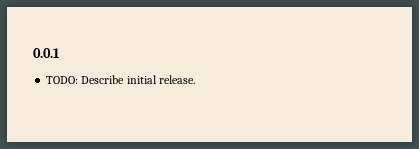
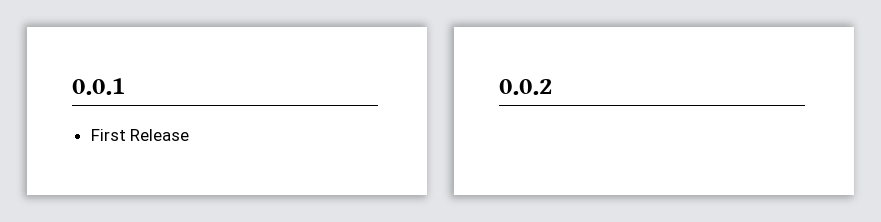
- TODO: Describe initial release.
+ First Release
+ 0.0.2

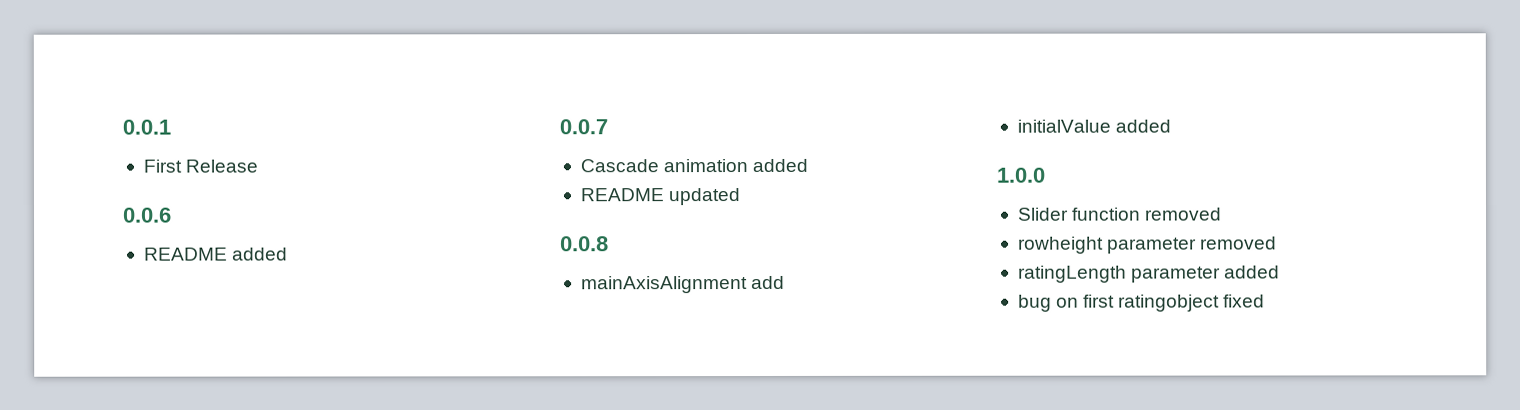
- 0.0.2
+ 0.0.6
+ README added
+ 0.0.7
+ Cascade animation added
+ README updated
+ 0.0.8
+ mainAxisAlignment add
+ initialValue added
+ 1.0.0
+ Slider function removed
+ rowheight parameter removed
+ ratingLength parameter added
+ bug on first ratingobject fixed

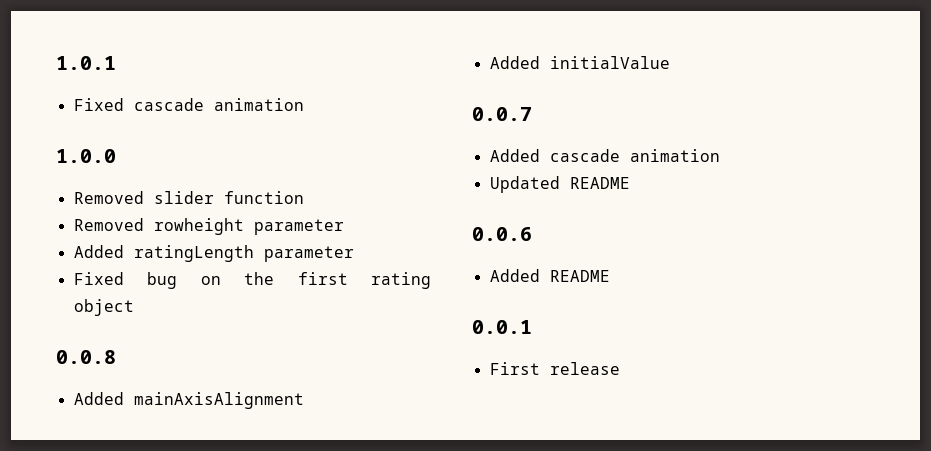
+ 1.0.1
+ Fixed cascade animation
+ 1.0.0
+ Removed slider function
+ Removed rowheight parameter
+ Added ratingLength parameter
+ Fixed bug on the first rating object
+ 0.0.8
+ Added mainAxisAlignment
+ Added initialValue
+ 0.0.7
+ Added cascade animation
+ Updated README
+ 0.0.6
+ Added README
  0.0.1
- First Release
- 0.0.6
- README added
- 0.0.7
- Cascade animation added
- README updated
- 0.0.8
- mainAxisAlignment add
- initialValue added
- 1.0.0
- Slider function removed
- rowheight parameter removed
- ratingLength parameter added
- bug on first ratingobject fixed
+ First release

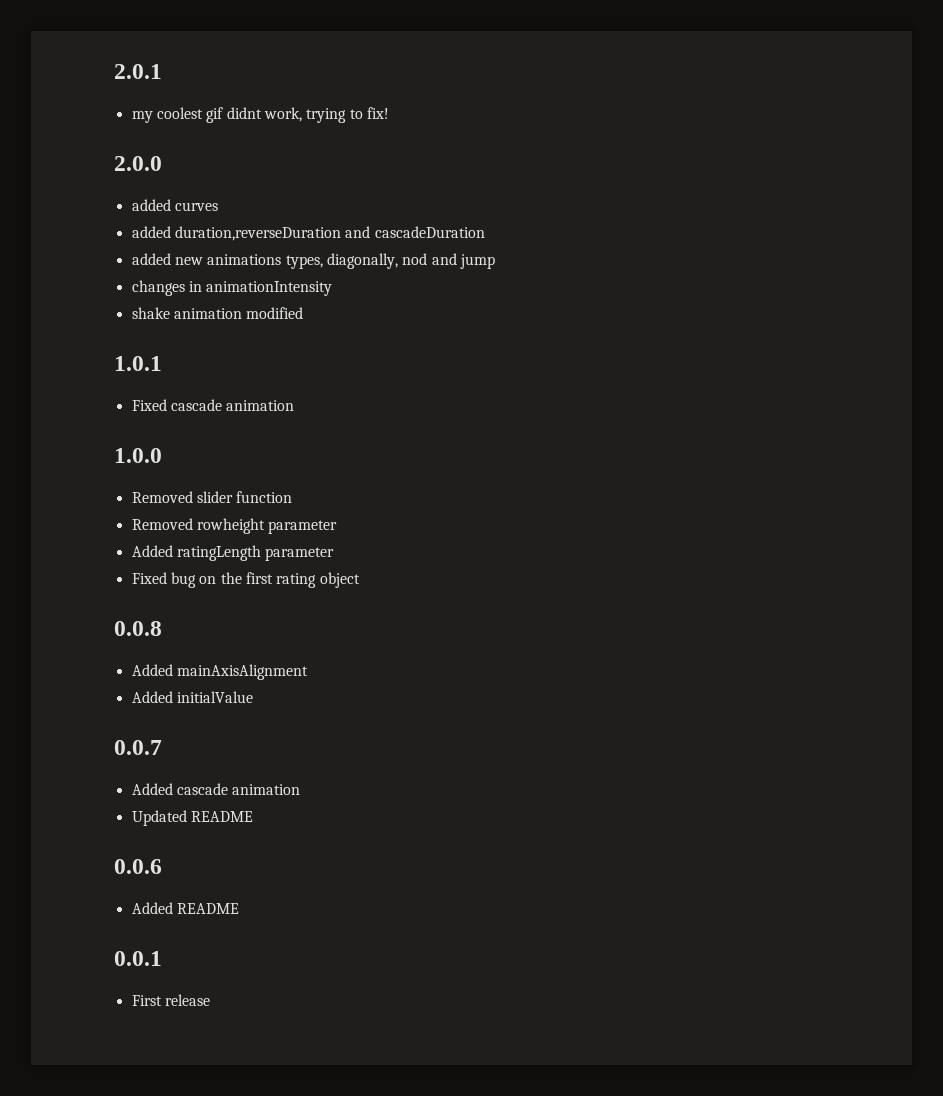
+ 2.0.1
+ my coolest gif didnt work, trying to fix!
+ 2.0.0
+ added curves
+ added duration,reverseDuration and cascadeDuration
+ added new animations types, diagonally, nod and jump
+ changes in animationIntensity
+ shake animation modified

